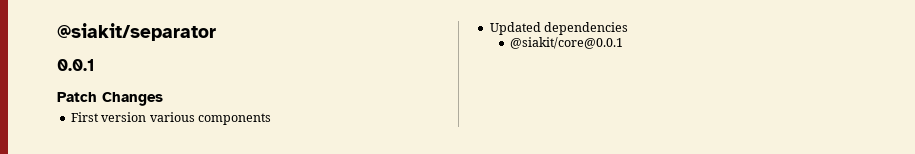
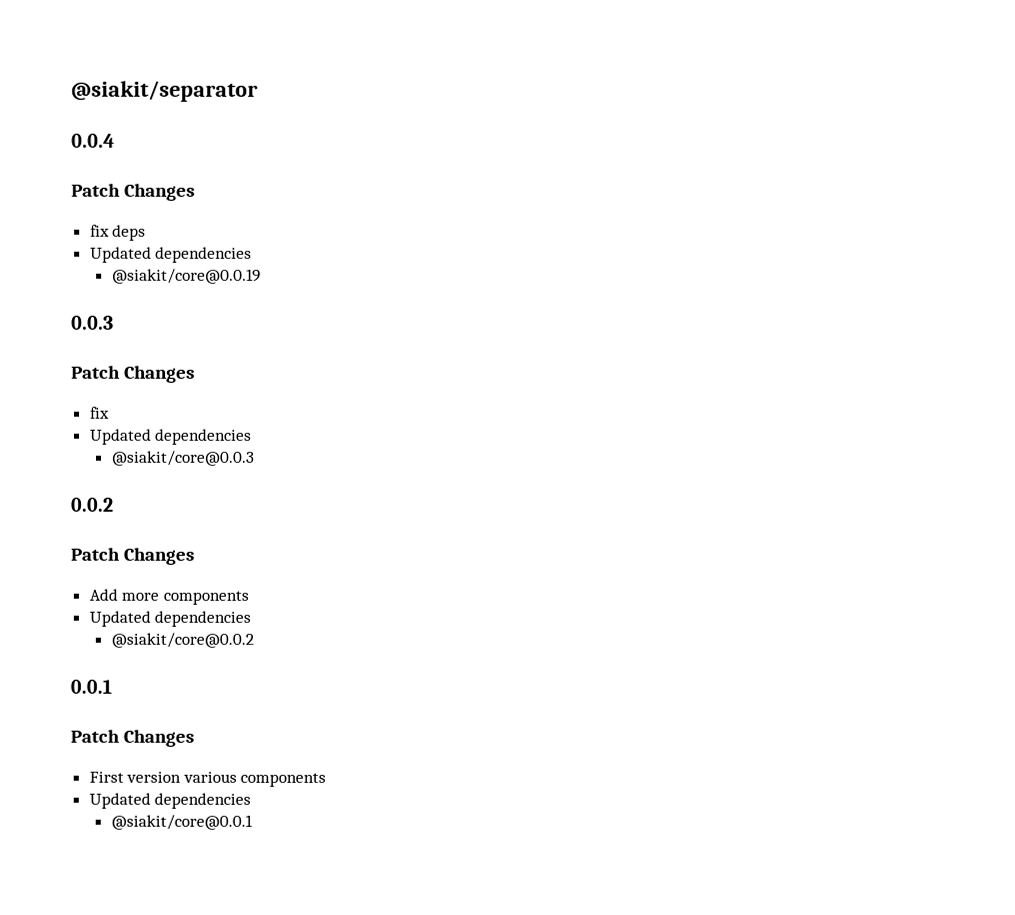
+ 0.0.4
+ Patch Changes
+ fix deps
+ Updated dependencies
+ @siakit/core@0.0.19
+ 0.0.3
+ Patch Changes
+ fix
+ Updated dependencies
+ @siakit/core@0.0.3
+ 0.0.2
+ Patch Changes
+ Add more components
+ Updated dependencies
+ @siakit/core@0.0.2

